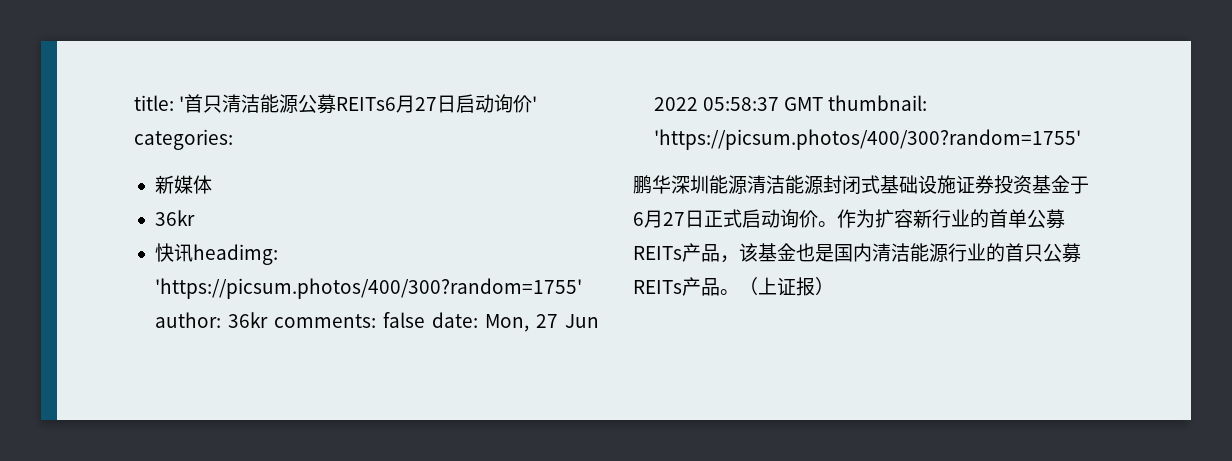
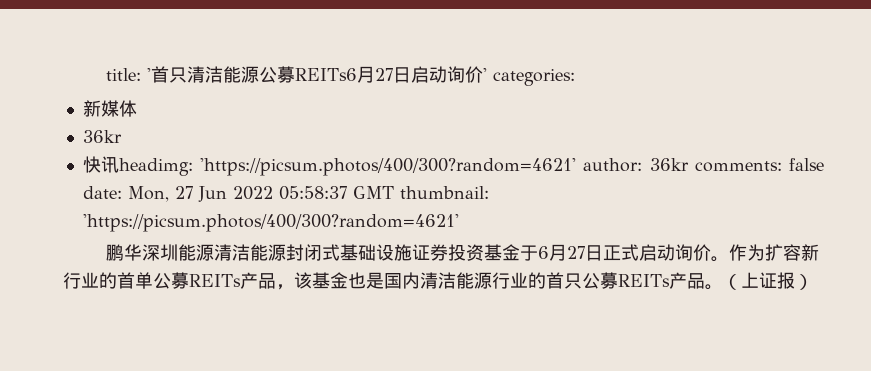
- 快讯headimg: 'https://picsum.photos/400/300?random=1755' author: 36kr comments: false date: Mon, 27 Jun 2022 05:58:37 GMT thumbnail: 'https://picsum.photos/400/300?random=1755'
+ 快讯headimg: 'https://picsum.photos/400/300?random=4621' author: 36kr comments: false date: Mon, 27 Jun 2022 05:58:37 GMT thumbnail: 'https://picsum.photos/400/300?random=4621'

